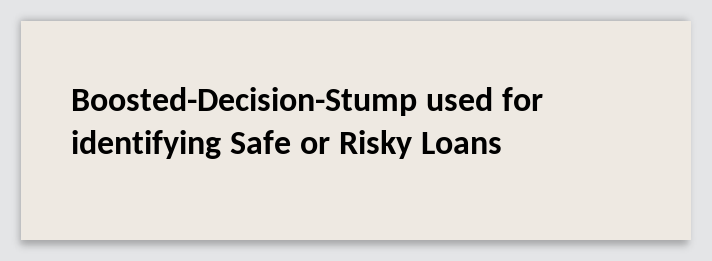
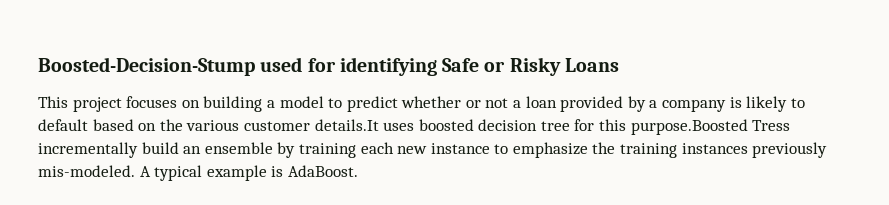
+ This project focuses on building a model to predict whether or not a loan provided by a company is likely to default based on the various customer details.It uses boosted decision tree for this purpose.Boosted Tress incrementally build an ensemble by training each new instance to emphasize the training instances previously mis-modeled. A typical example is AdaBoost.

